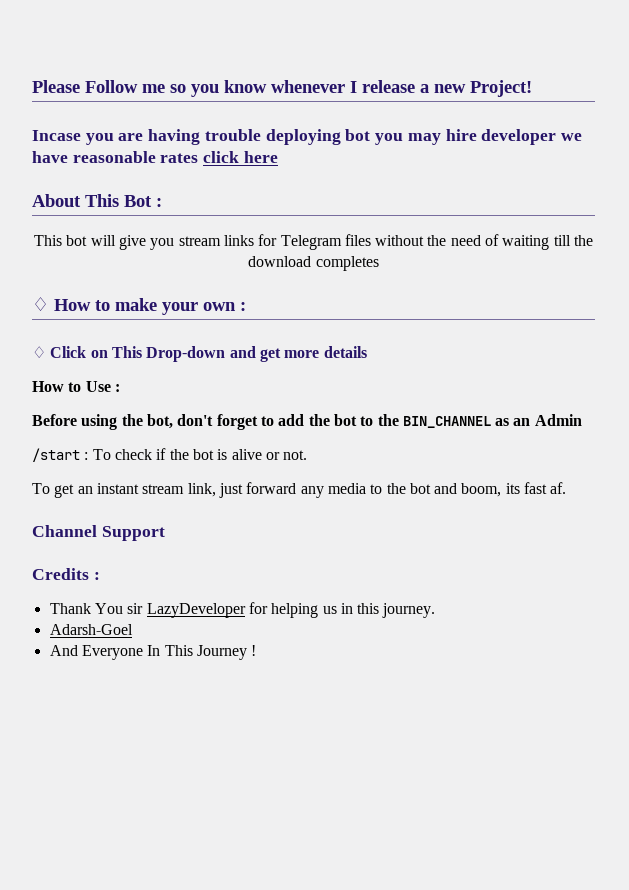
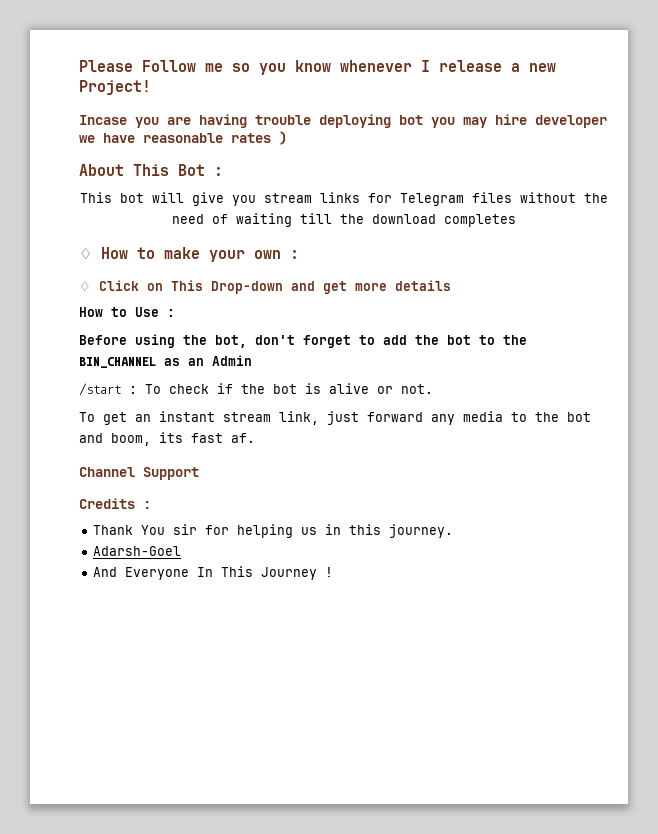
- Incase you are having trouble deploying bot you may hire developer we have reasonable rates click here
+ Incase you are having trouble deploying bot you may hire developer we have reasonable rates )
- Thank You sir LazyDeveloper for helping us in this journey.
+ Thank You sir for helping us in this journey.

